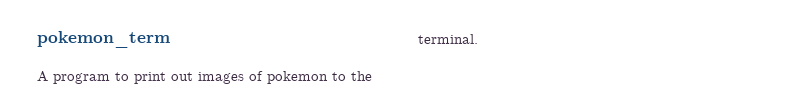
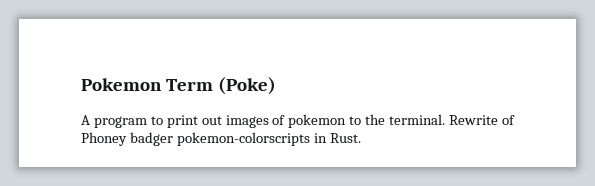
- pokemon_term
+ Pokemon Term (Poke)
+ Rewrite of Phoney badger pokemon-colorscripts in Rust.

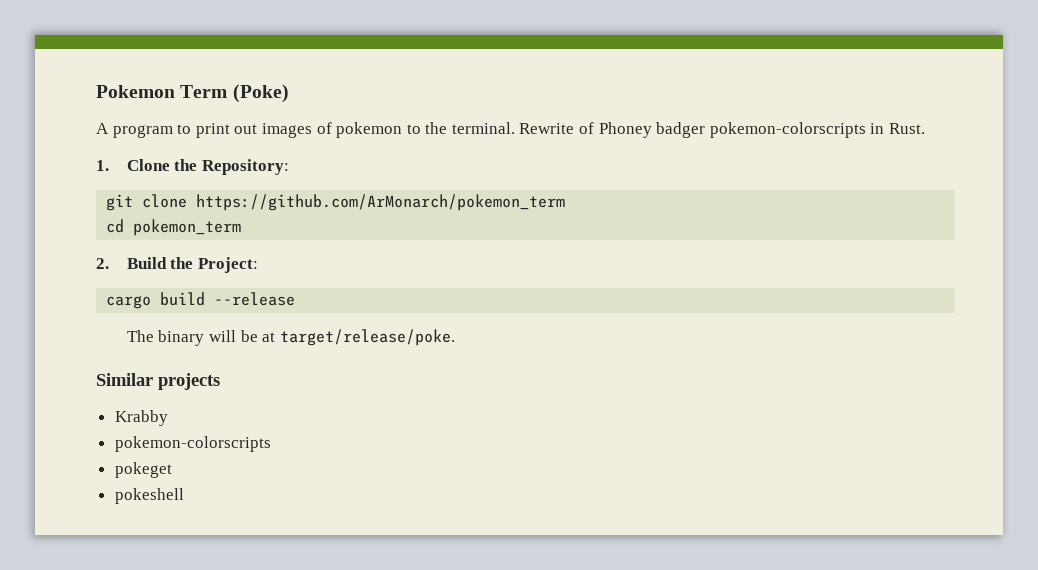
+ 1. Clone the Repository:
+ git clone https://github.com/ArMonarch/pokemon_term
+ cd pokemon_term
+ 2. Build the Project:
+ cargo build --release
+ The binary will be at target/release/poke.
+ Similar projects
+ Krabby
+ pokemon-colorscripts
+ pokeget
+ pokeshell

